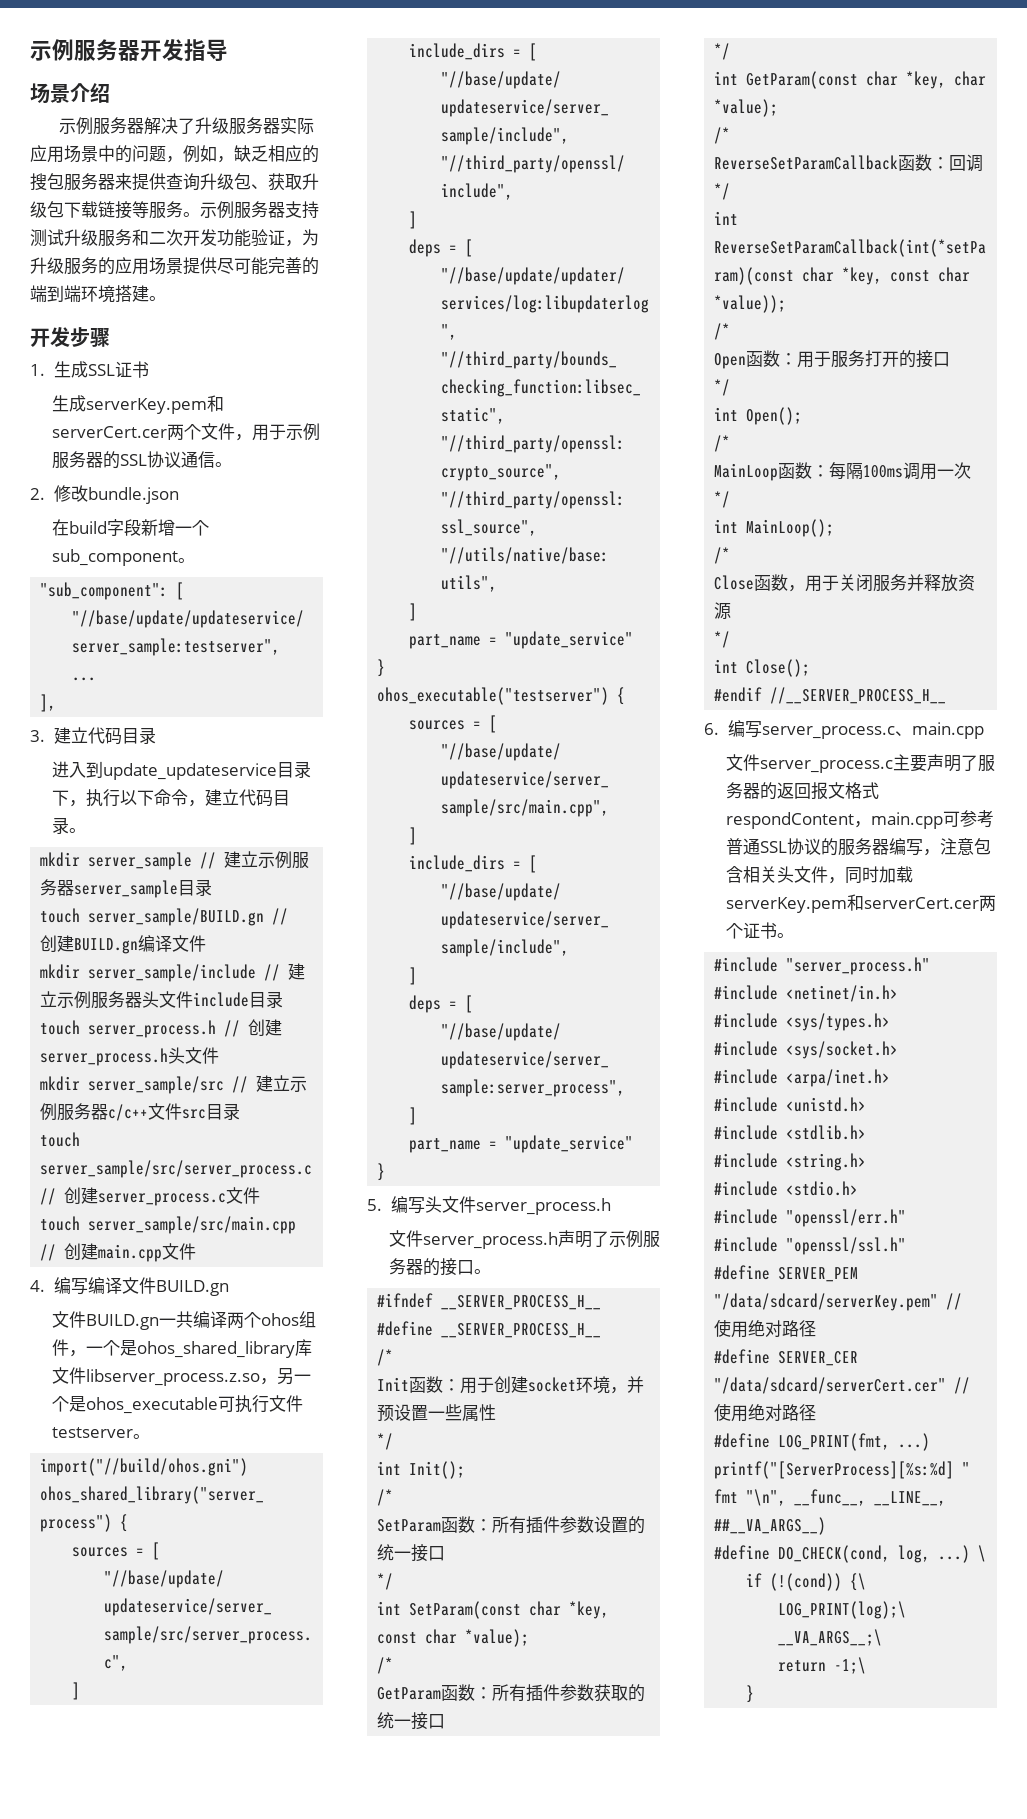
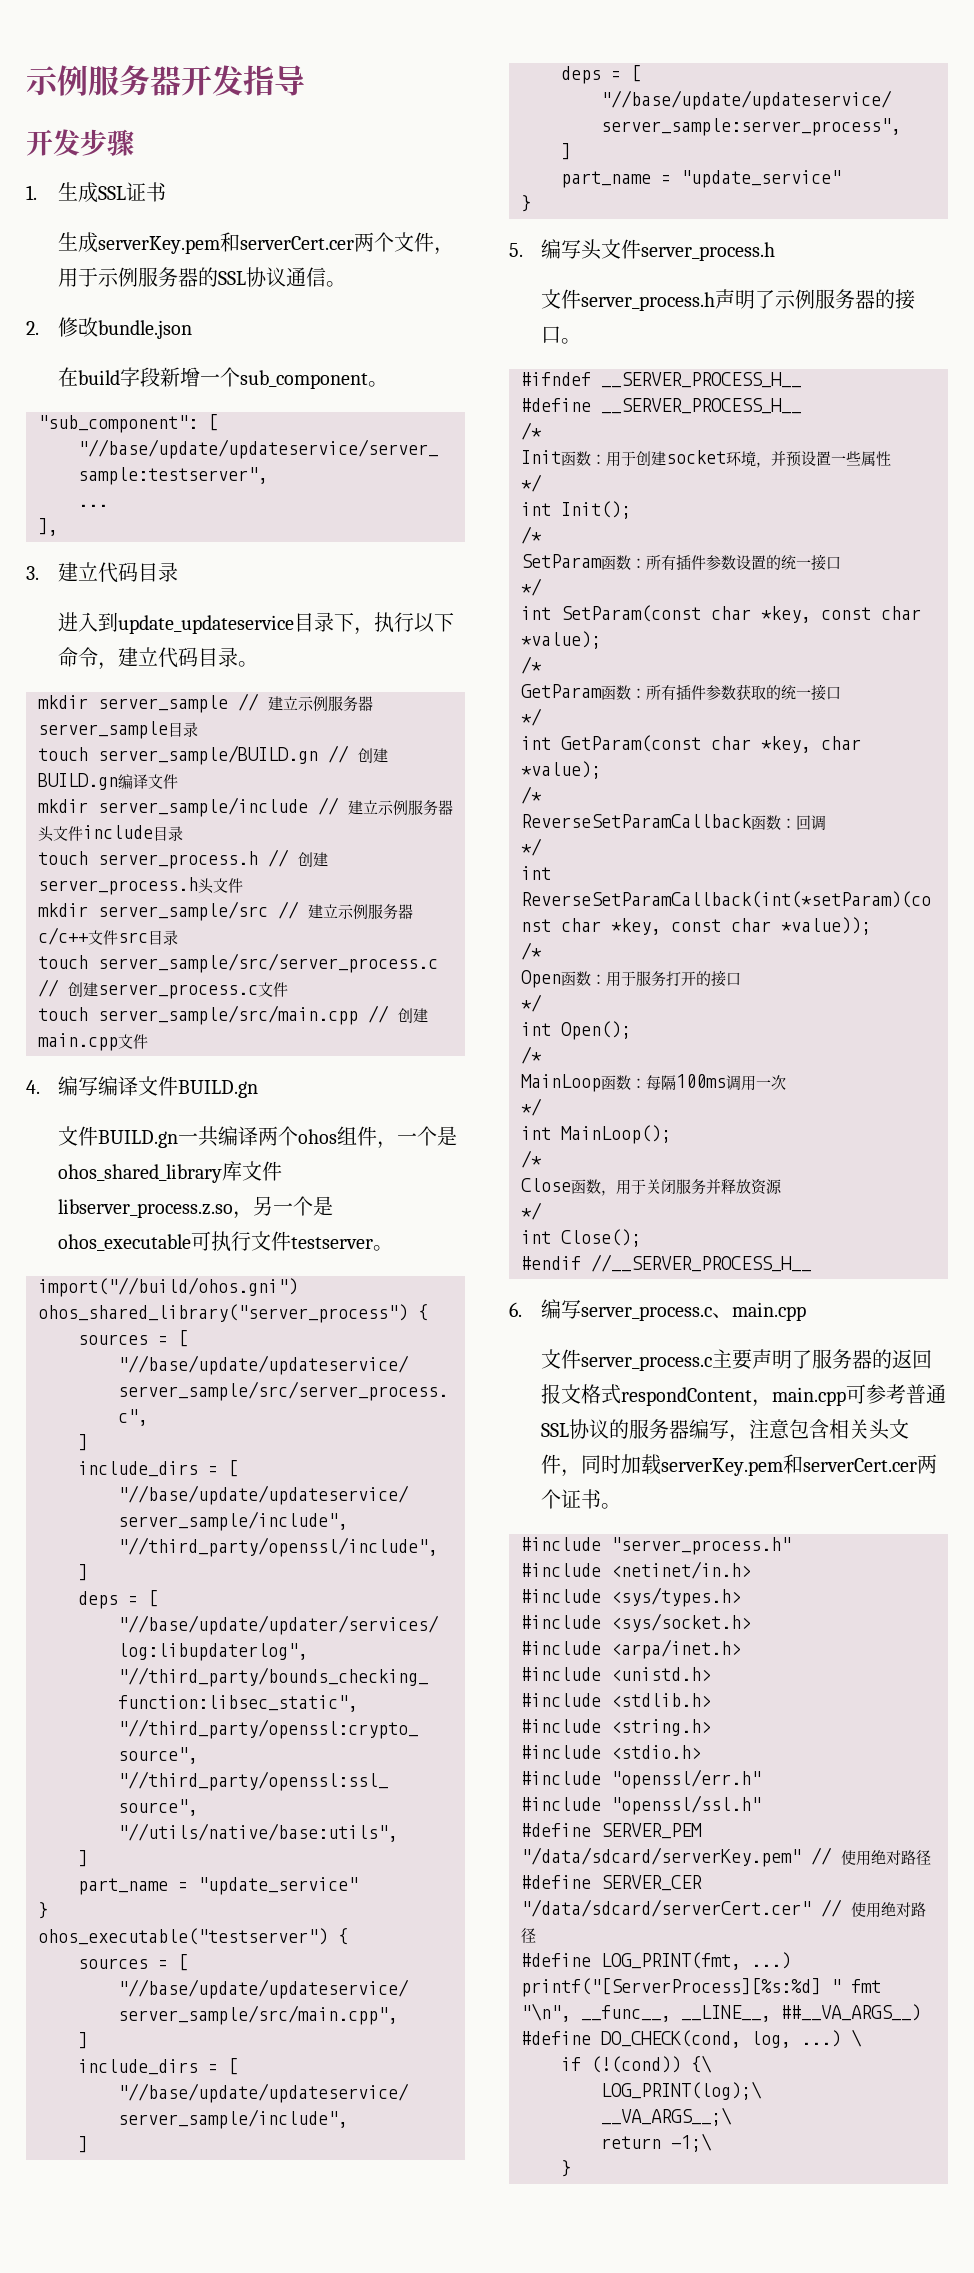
- 场景介绍
- 示例服务器解决了升级服务器实际应用场景中的问题，例如，缺乏相应的搜包服务器来提供查询升级包、获取升级包下载链接等服务。示例服务器支持测试升级服务和二次开发功能验证，为升级服务的应用场景提供尽可能完善的端到端环境搭建。

